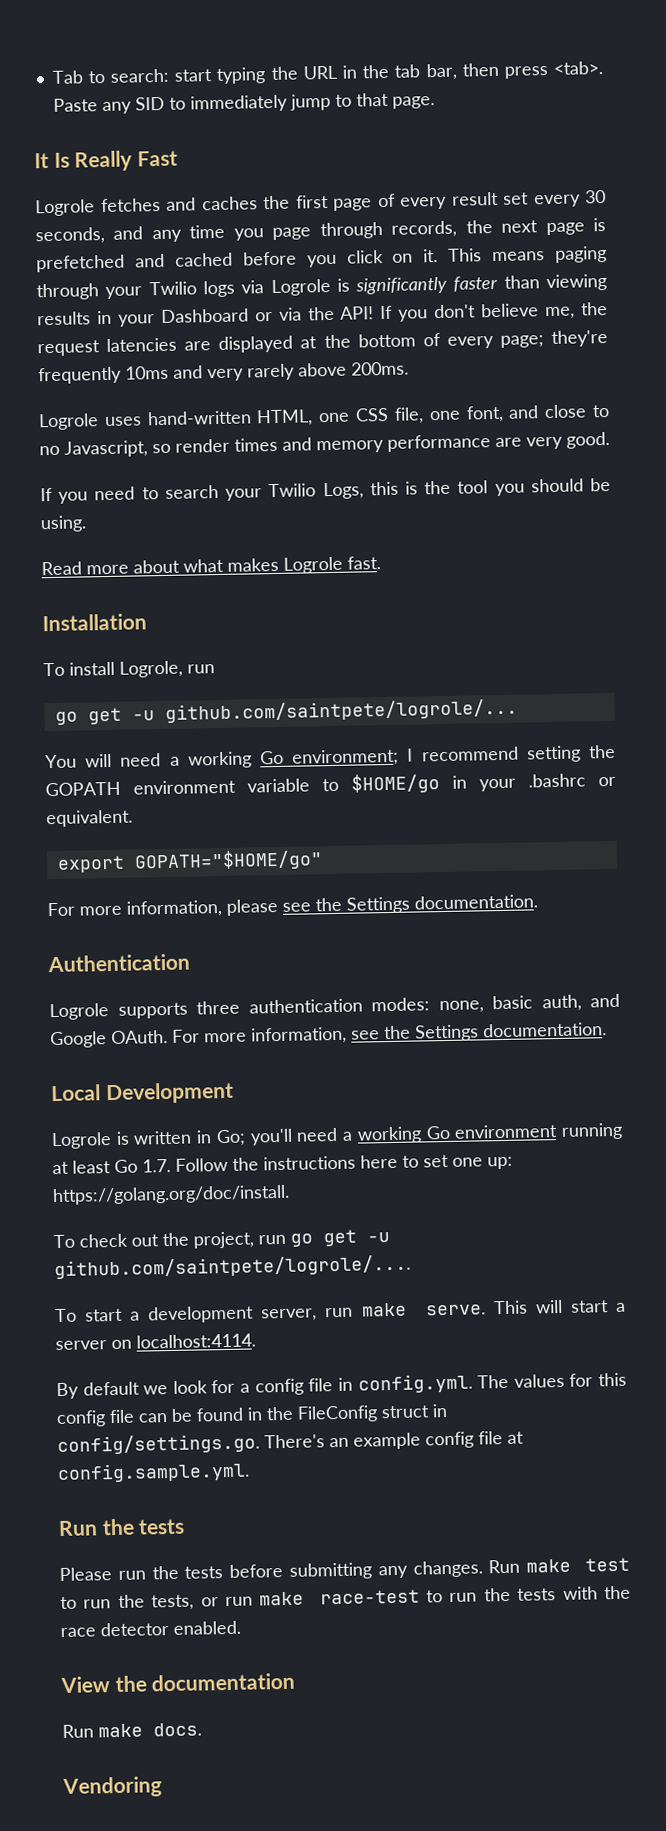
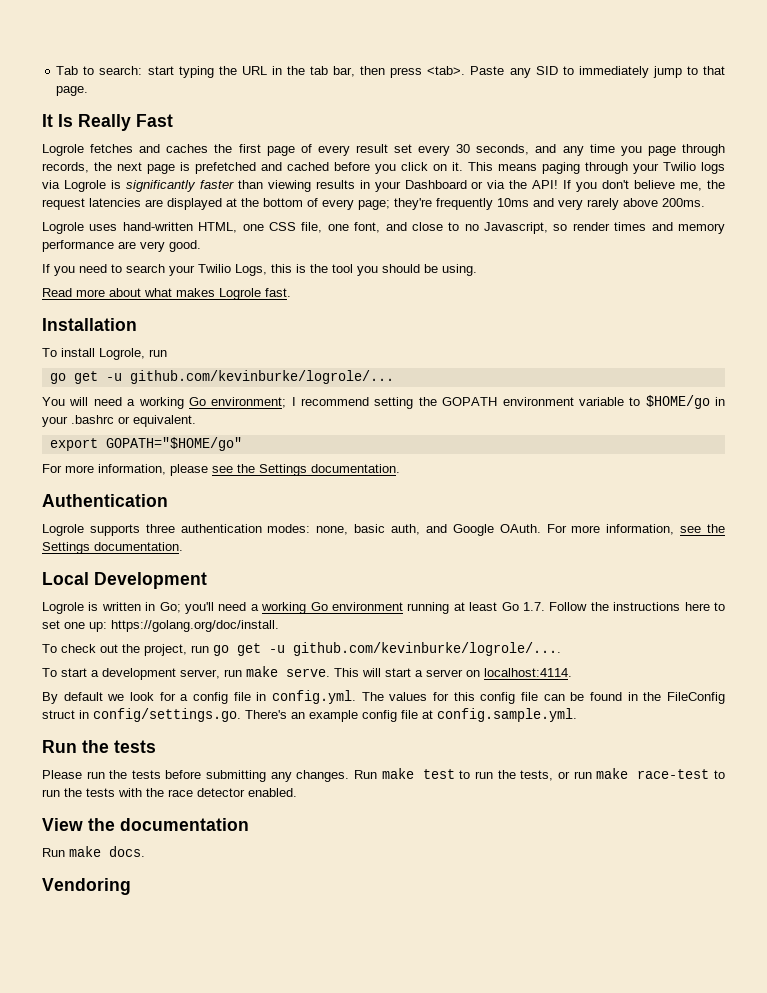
- go get -u github.com/saintpete/logrole/...
+ go get -u github.com/kevinburke/logrole/...
- To check out the project, run go get -u github.com/saintpete/logrole/....
+ To check out the project, run go get -u github.com/kevinburke/logrole/....

